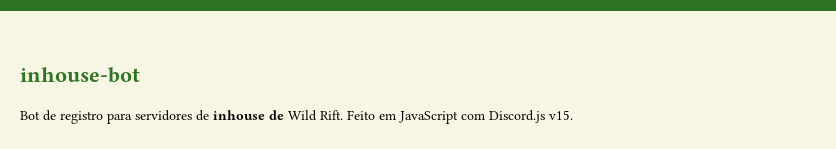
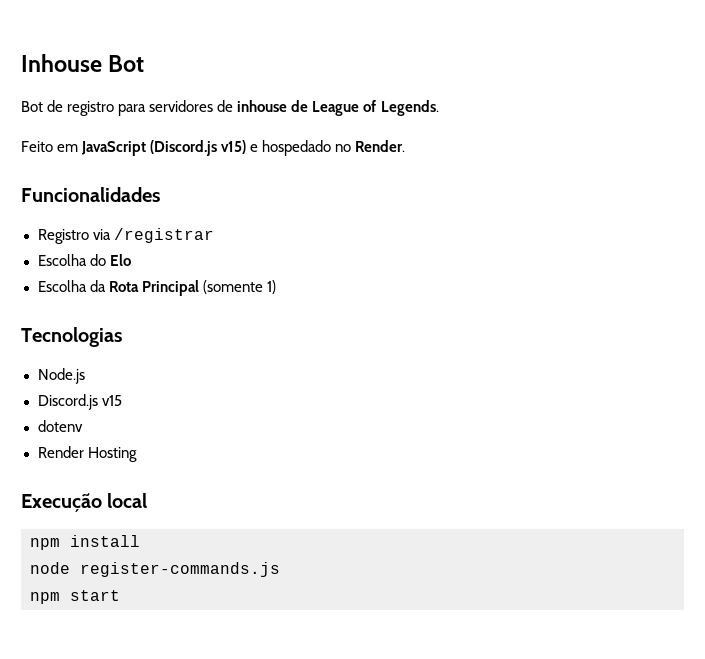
- inhouse-bot
+ Inhouse Bot
- Bot de registro para servidores de inhouse de Wild Rift. Feito em JavaScript com Discord.js v15.
+ Bot de registro para servidores de inhouse de League of Legends.
+ Feito em JavaScript (Discord.js v15) e hospedado no Render.
+ Funcionalidades
+ Registro via /registrar
+ Escolha do Elo
+ Escolha da Rota Principal (somente 1)
+ Tecnologias
+ Node.js
+ Discord.js v15
+ dotenv
+ Render Hosting
+ Execução local
+ npm install
+ node register-commands.js
+ npm start

